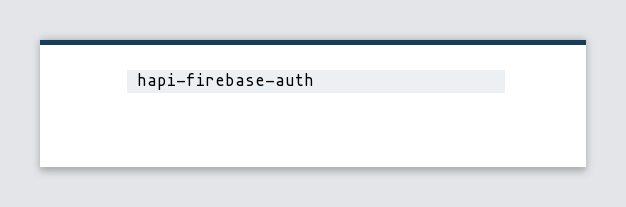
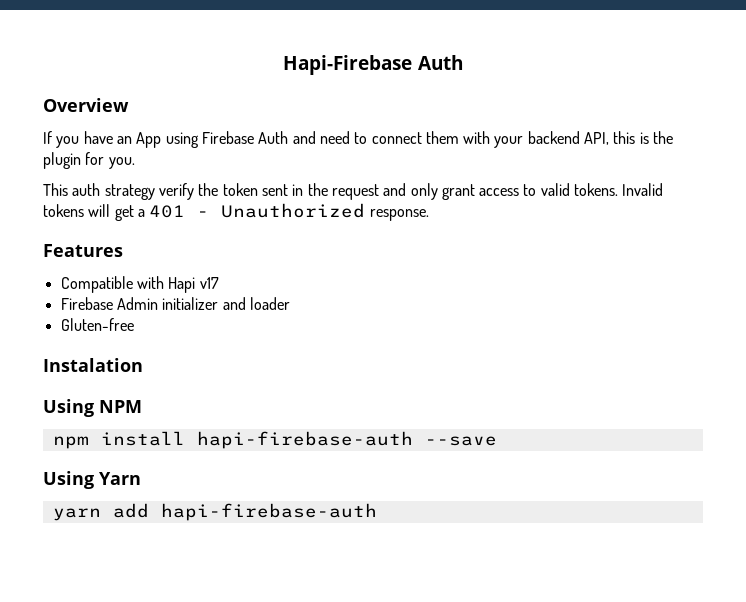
- hapi-firebase-auth
+ Hapi-Firebase Auth
+ Overview
+ If you have an App using Firebase Auth and need to connect them with your backend API, this is the plugin for you.
+ This auth strategy verify the token sent in the request and only grant access to valid tokens. Invalid tokens will get a 401 - Unauthorized response.
+ Features
+ Compatible with Hapi v17
+ Firebase Admin initializer and loader
+ Gluten-free
+ Instalation
+ Using NPM
+ npm install hapi-firebase-auth --save
+ Using Yarn
+ yarn add hapi-firebase-auth

